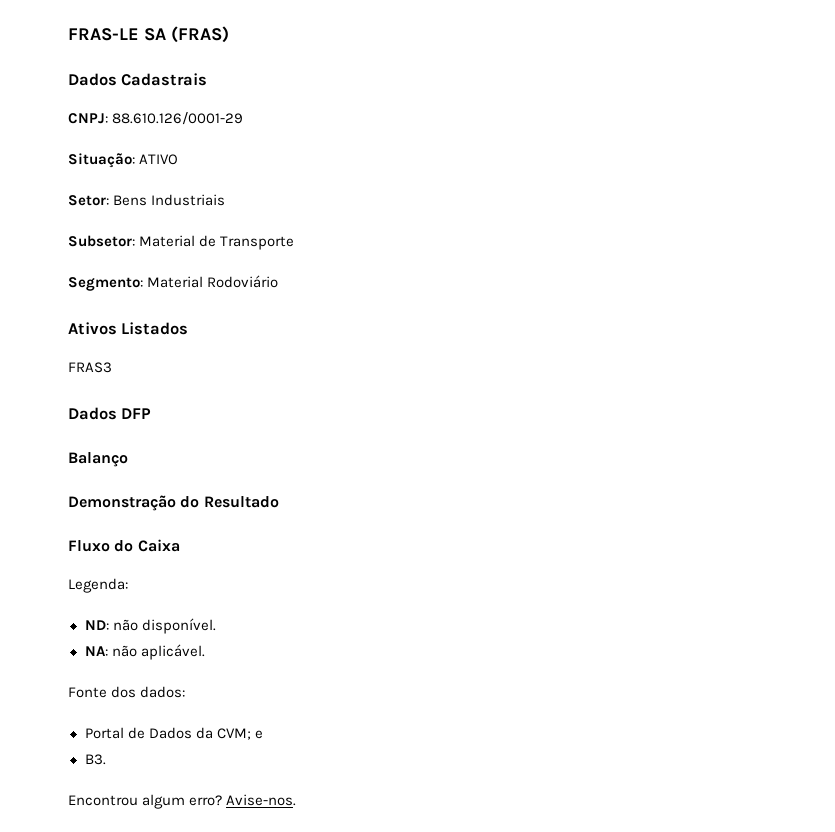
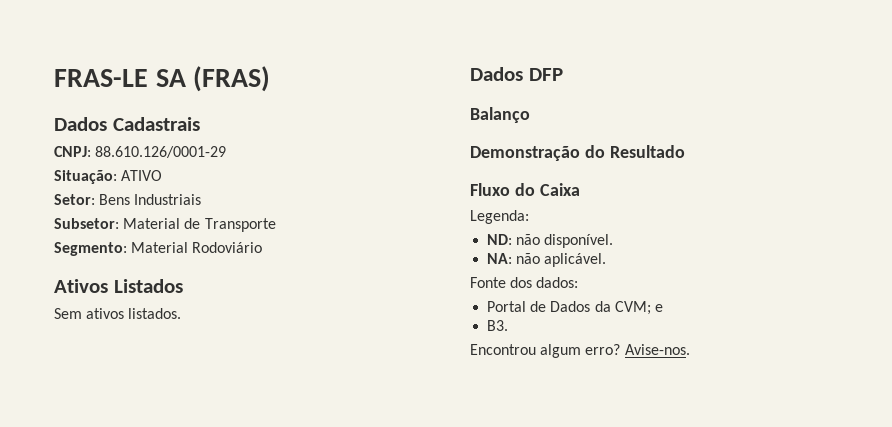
- FRAS3
+ Sem ativos listados.

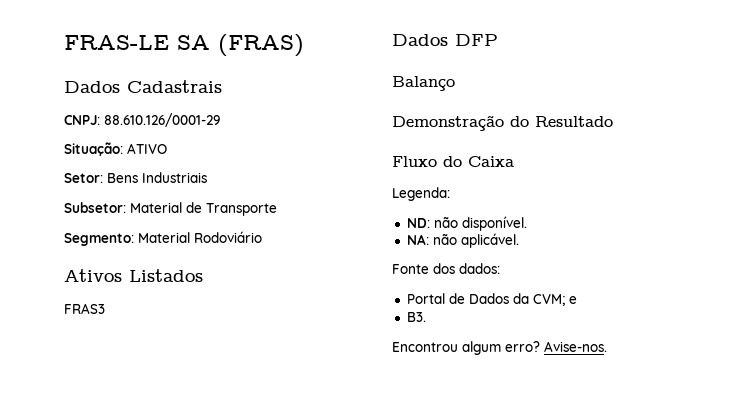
- Sem ativos listados.
+ FRAS3

